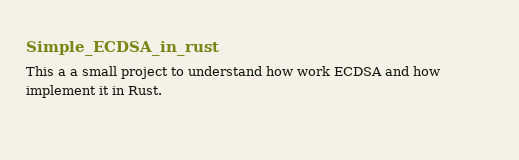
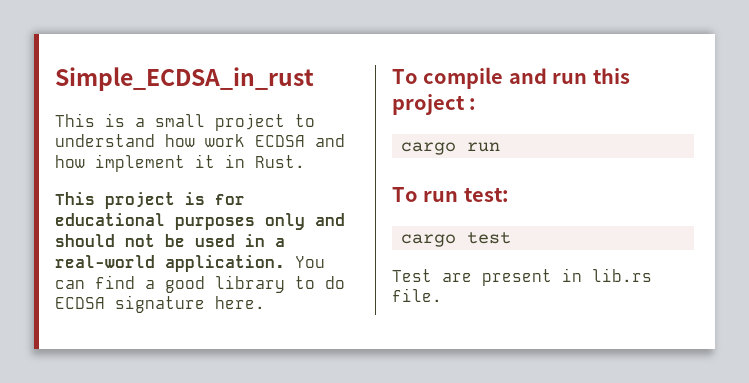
- This a a small project to understand how work ECDSA and how implement it in Rust.
+ This is a small project to understand how work ECDSA and how implement it in Rust.
+ This project is for educational purposes only and should not be used in a real-world application. You can find a good library to do ECDSA signature here.
+ To compile and run this project :
+ cargo run
+ To run test:
+ cargo test
+ Test are present in lib.rs file.

